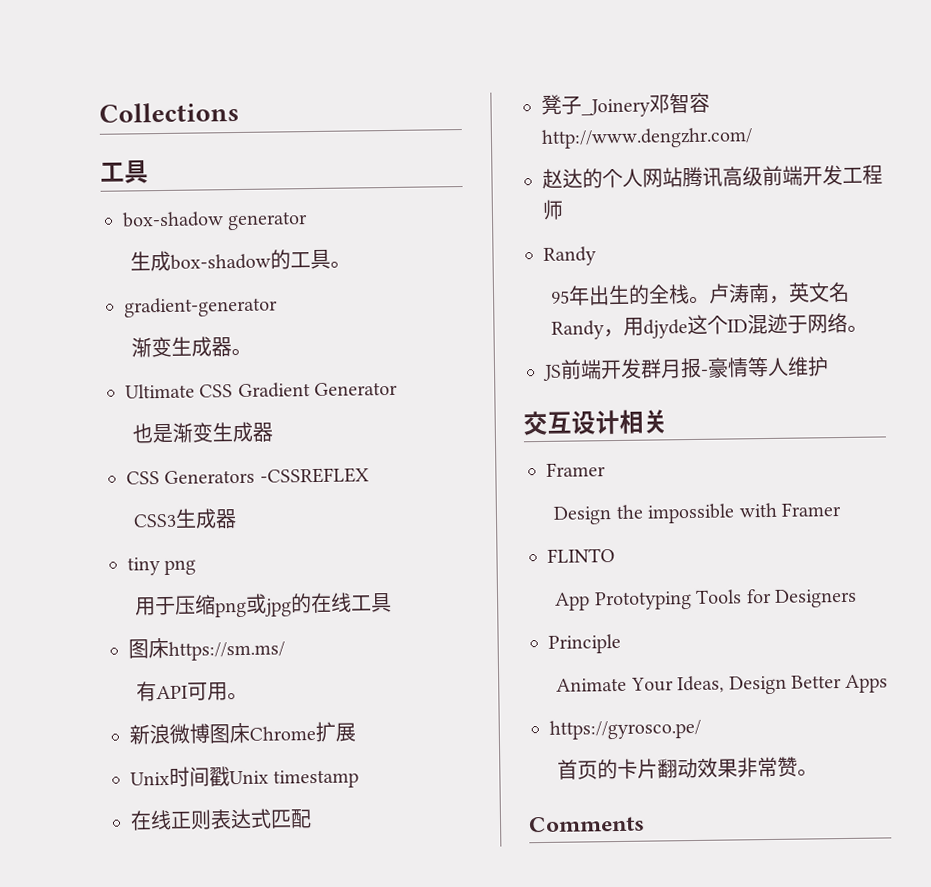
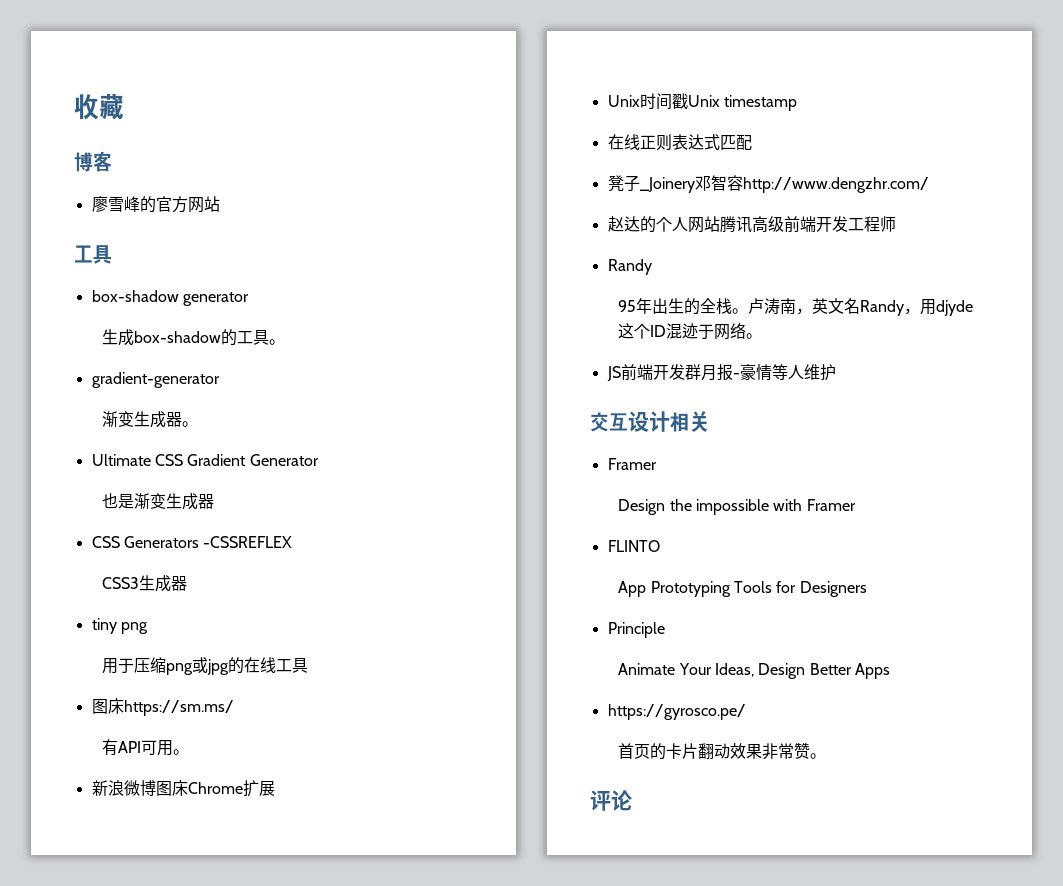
- Collections
+ 收藏
+ 博客
+ 廖雪峰的官方网站
- Comments
+ 评论

